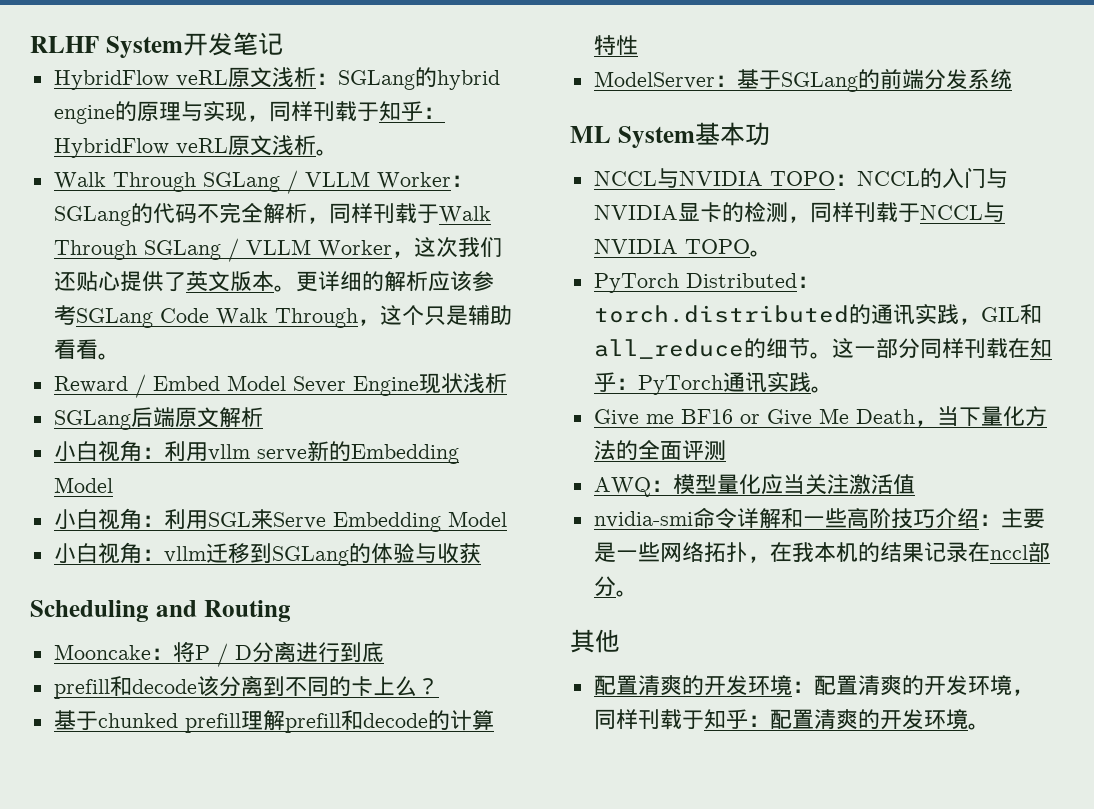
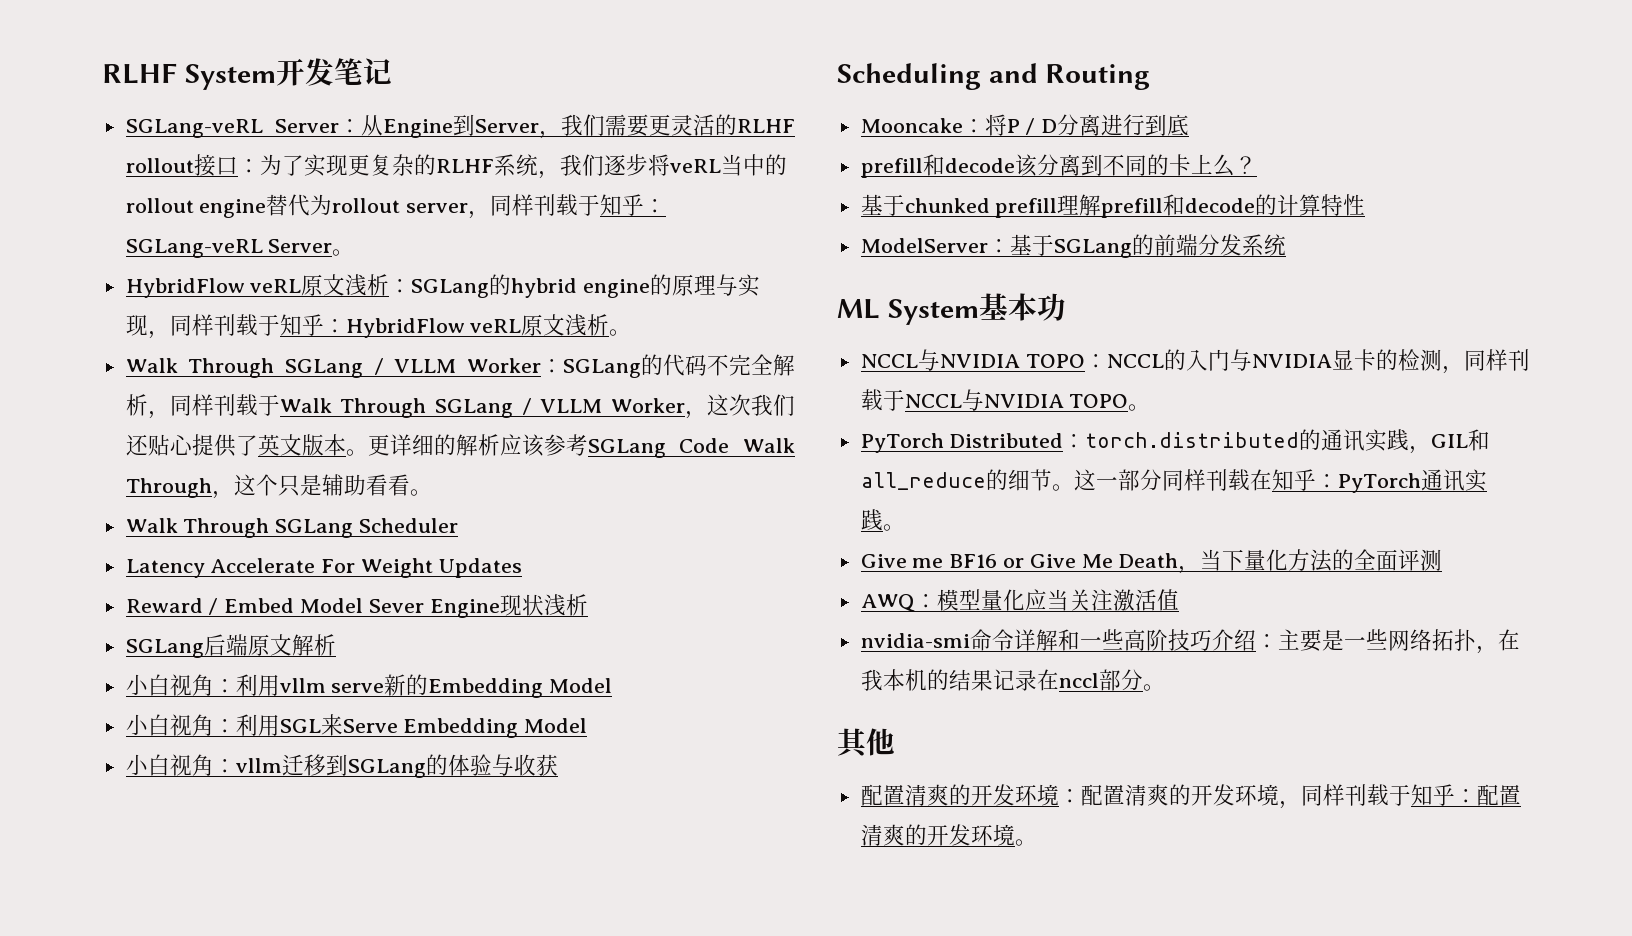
+ SGLang-veRL Server：从Engine到Server，我们需要更灵活的RLHF rollout接口：为了实现更复杂的RLHF系统，我们逐步将veRL当中的rollout engine替代为rollout server，同样刊载于知乎：SGLang-veRL Server。
+ Walk Through SGLang Scheduler
+ Latency Accelerate For Weight Updates

